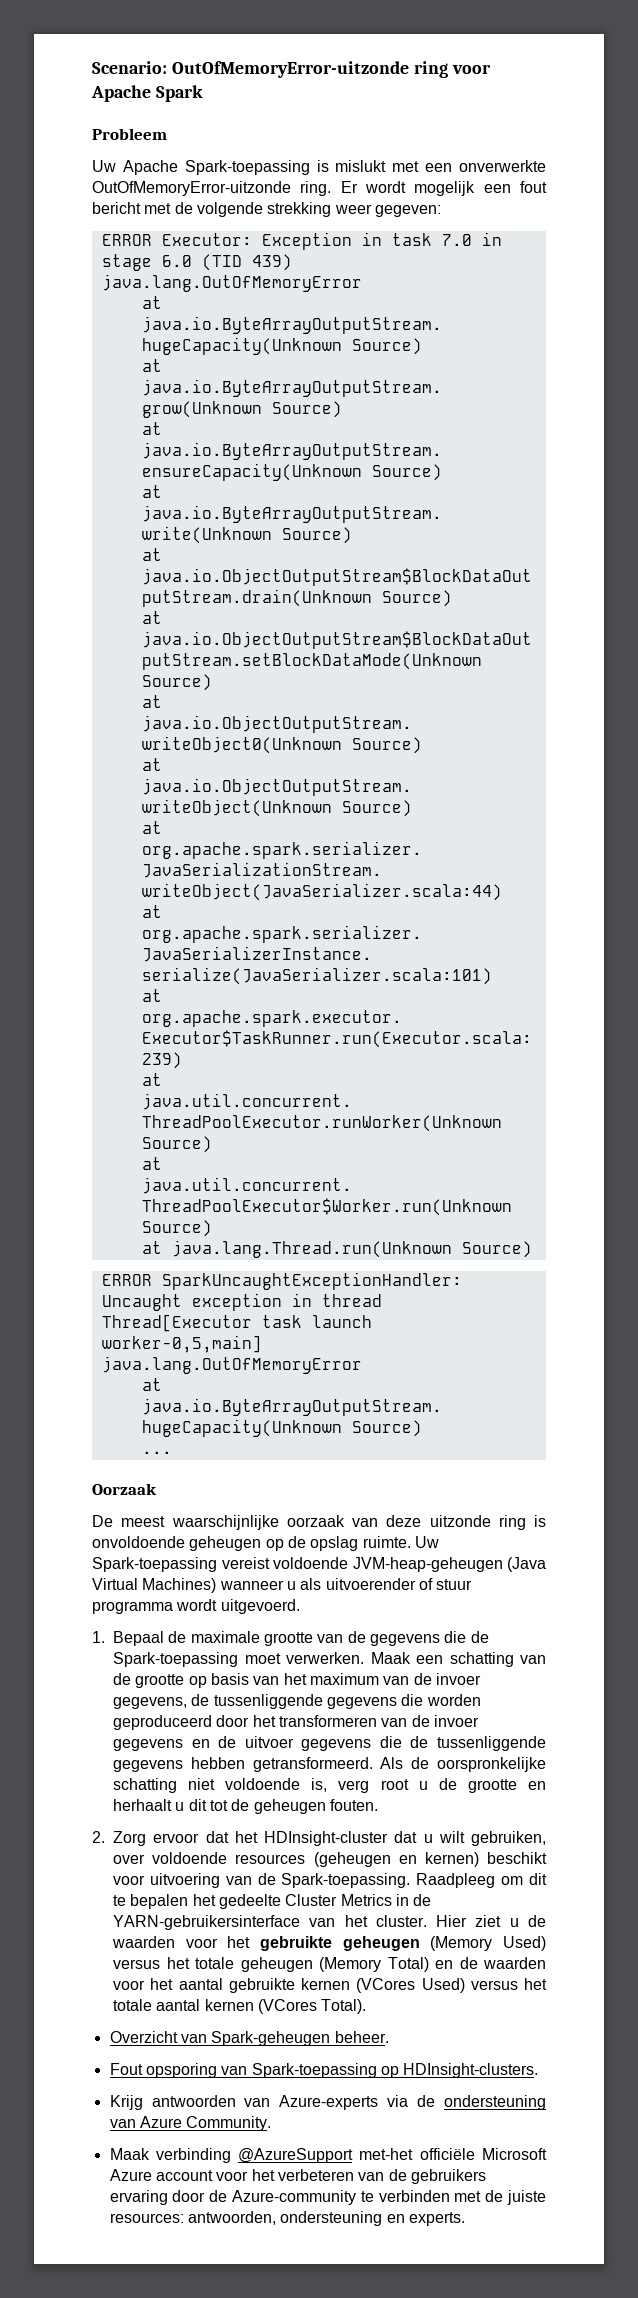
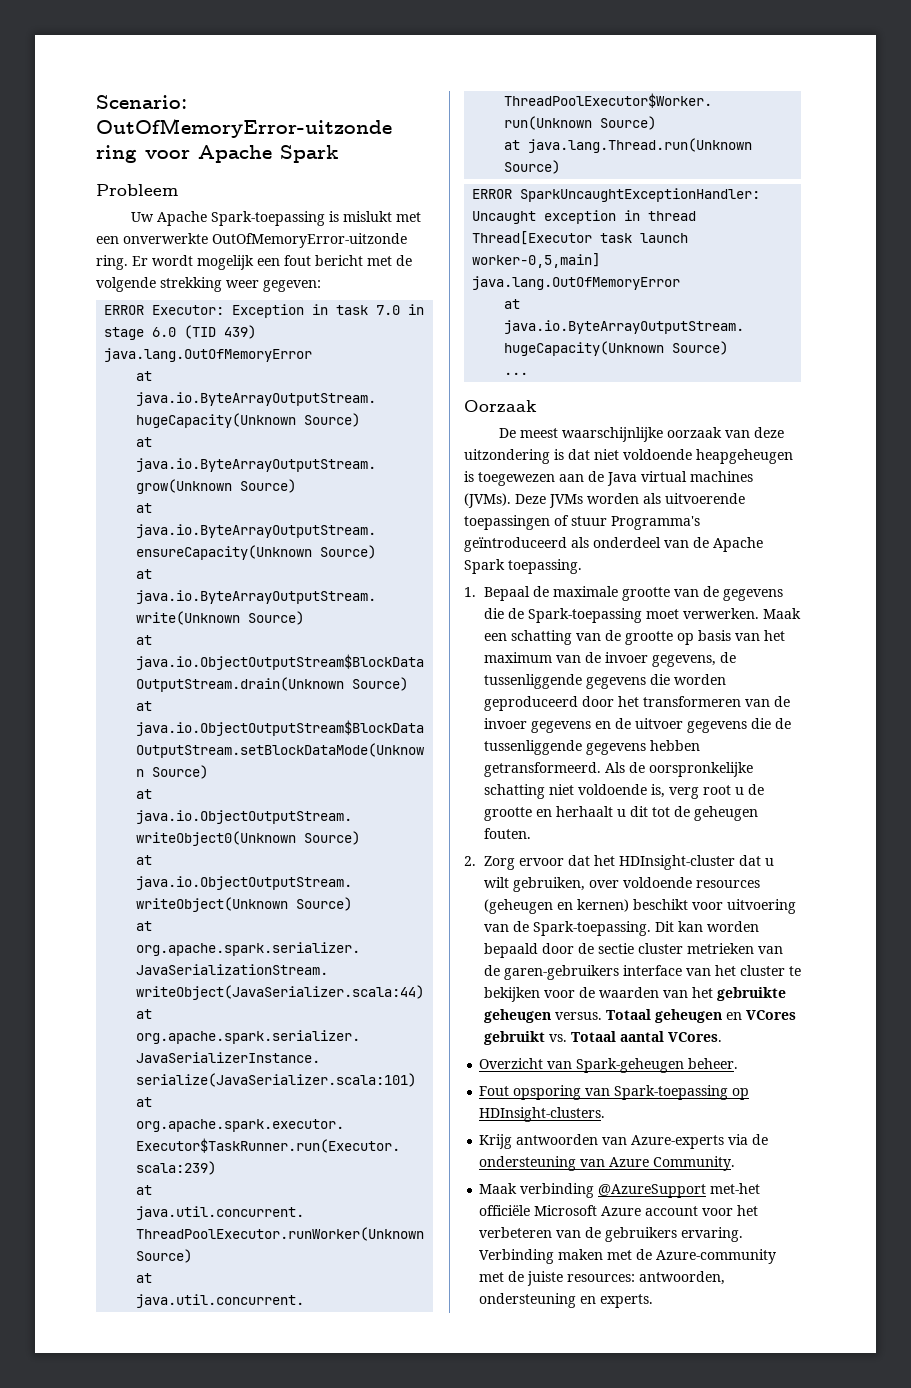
- De meest waarschijnlijke oorzaak van deze uitzonde ring is onvoldoende geheugen op de opslag ruimte. Uw Spark-toepassing vereist voldoende JVM-heap-geheugen (Java Virtual Machines) wanneer u als uitvoerender of stuur programma wordt uitgevoerd.
+ De meest waarschijnlijke oorzaak van deze uitzondering is dat niet voldoende heapgeheugen is toegewezen aan de Java virtual machines (JVMs). Deze JVMs worden als uitvoerende toepassingen of stuur Programma's geïntroduceerd als onderdeel van de Apache Spark toepassing.
- Raadpleeg om dit te bepalen het gedeelte Cluster Metrics in de YARN-gebruikersinterface van het cluster. Hier ziet u de waarden voor het gebruikte geheugen (Memory Used) versus het totale geheugen (Memory Total) en de waarden voor het aantal gebruikte kernen (VCores Used) versus het totale aantal kernen (VCores Total).
+ Dit kan worden bepaald door de sectie cluster metrieken van de garen-gebruikers interface van het cluster te bekijken voor de waarden van het gebruikte geheugen versus. Totaal geheugen en VCores gebruikt vs. Totaal aantal VCores.
- Maak verbinding @AzureSupport met-het officiële Microsoft Azure account voor het verbeteren van de gebruikers ervaring door de Azure-community te verbinden met de juiste resources: antwoorden, ondersteuning en experts.
+ Maak verbinding @AzureSupport met-het officiële Microsoft Azure account voor het verbeteren van de gebruikers ervaring. Verbinding maken met de Azure-community met de juiste resources: antwoorden, ondersteuning en experts.

